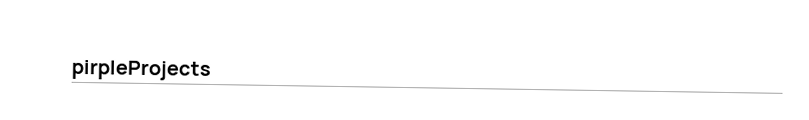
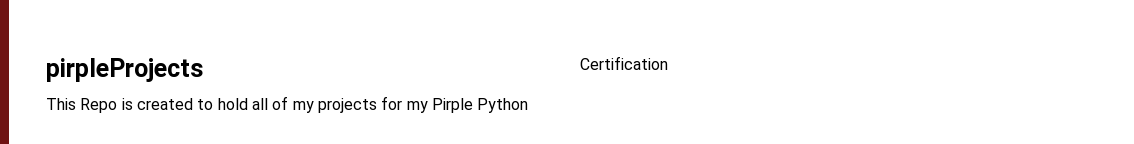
+ This Repo is created to hold all of my projects for my Pirple Python Certification

